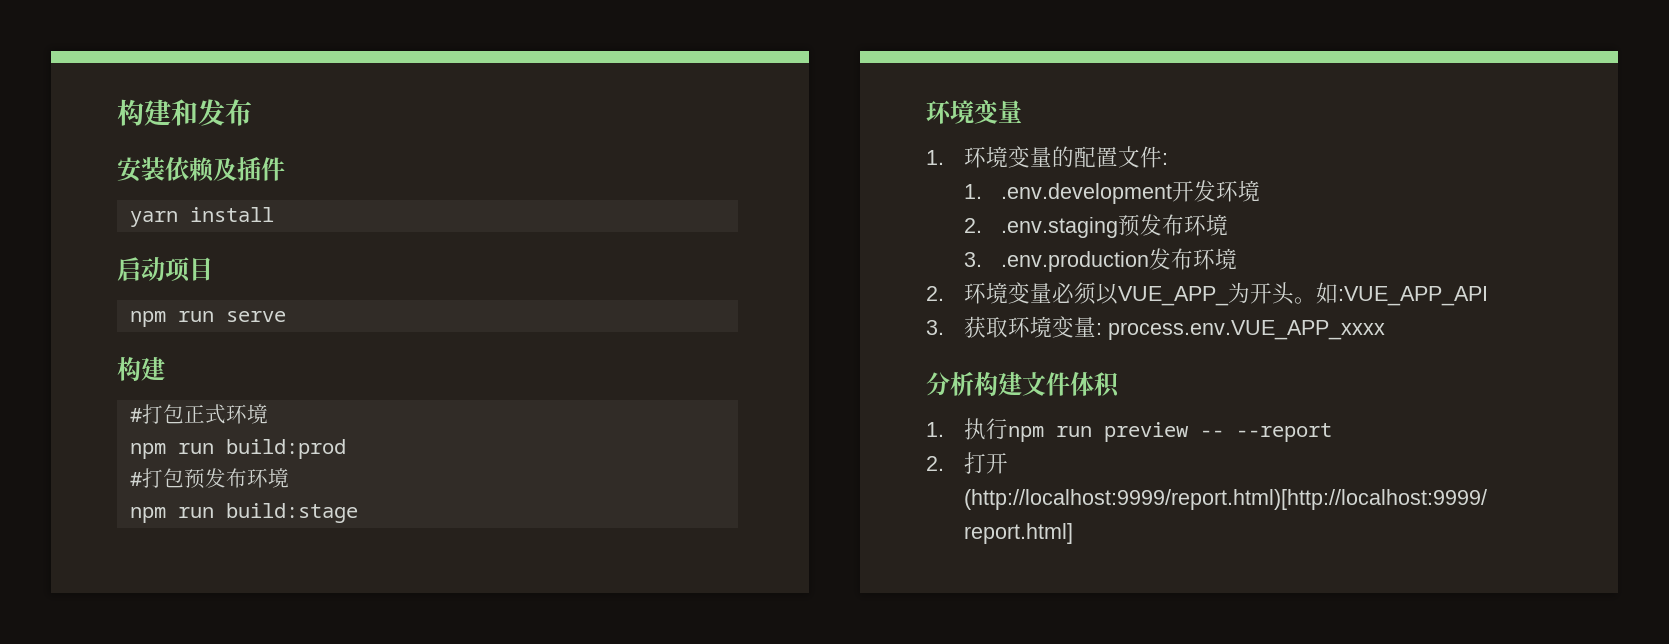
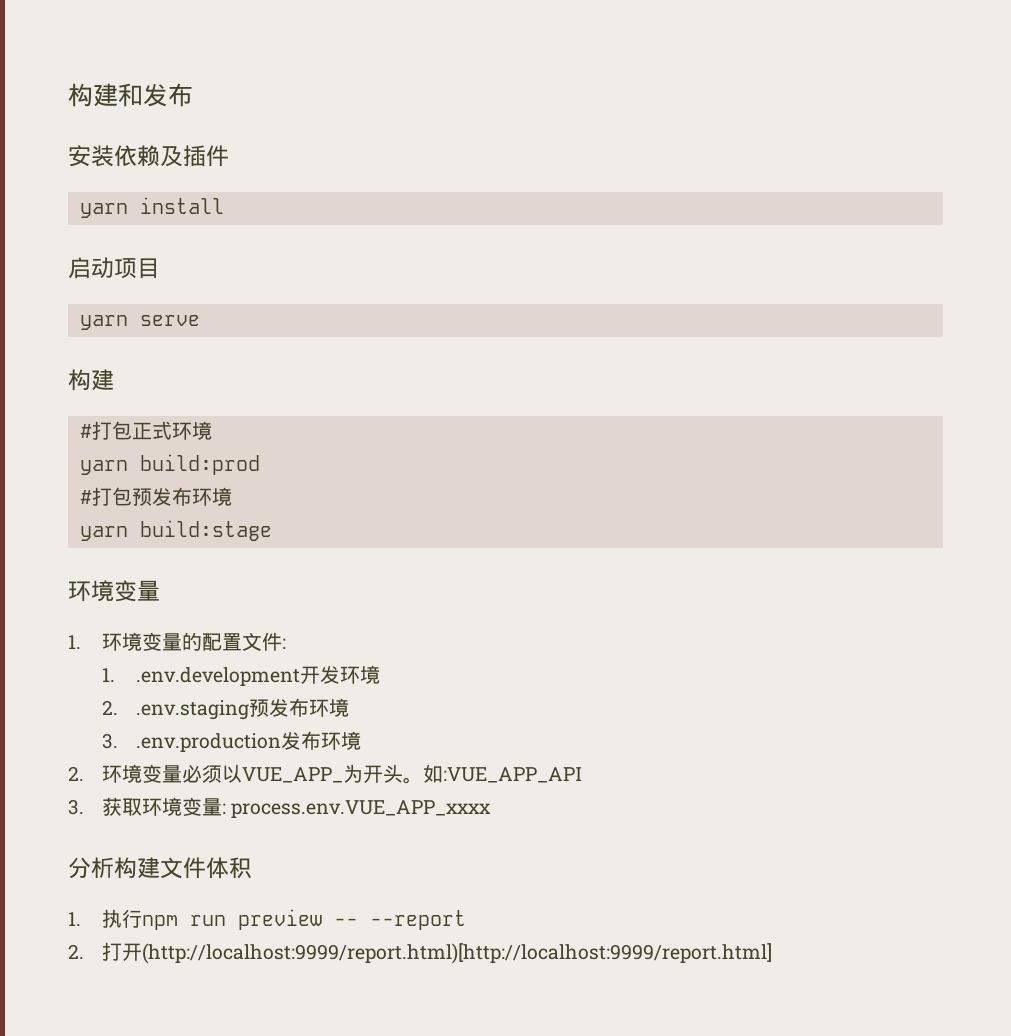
- npm run serve
+ yarn serve
- npm run build:prod
+ yarn build:prod
- npm run build:stage
+ yarn build:stage

